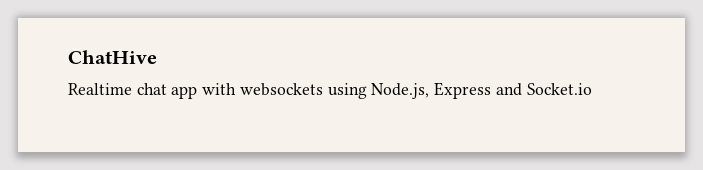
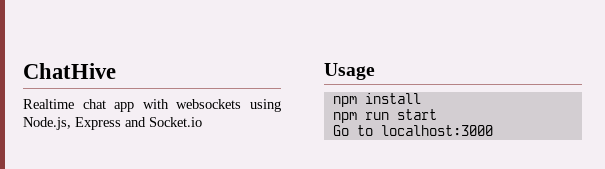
+ Usage
+ npm install
+ npm run start
+ Go to localhost:3000

